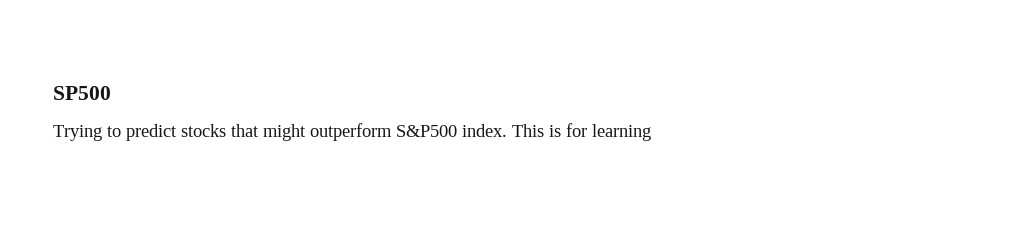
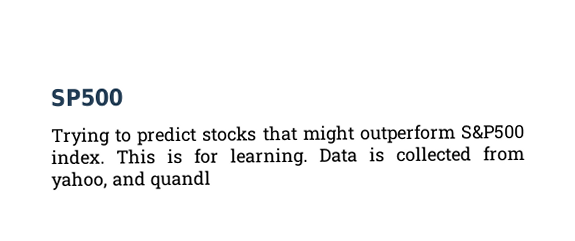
- This is for learning
+ This is for learning. Data is collected from yahoo, and quandl

